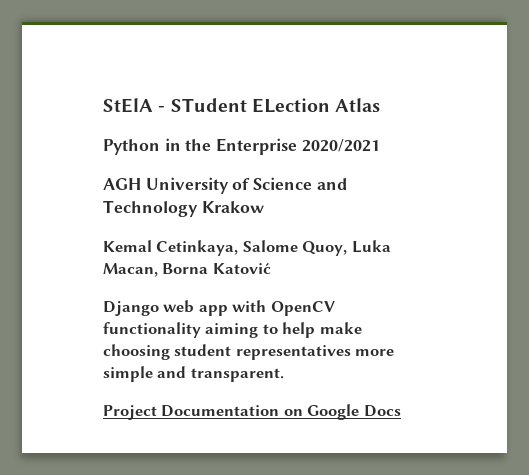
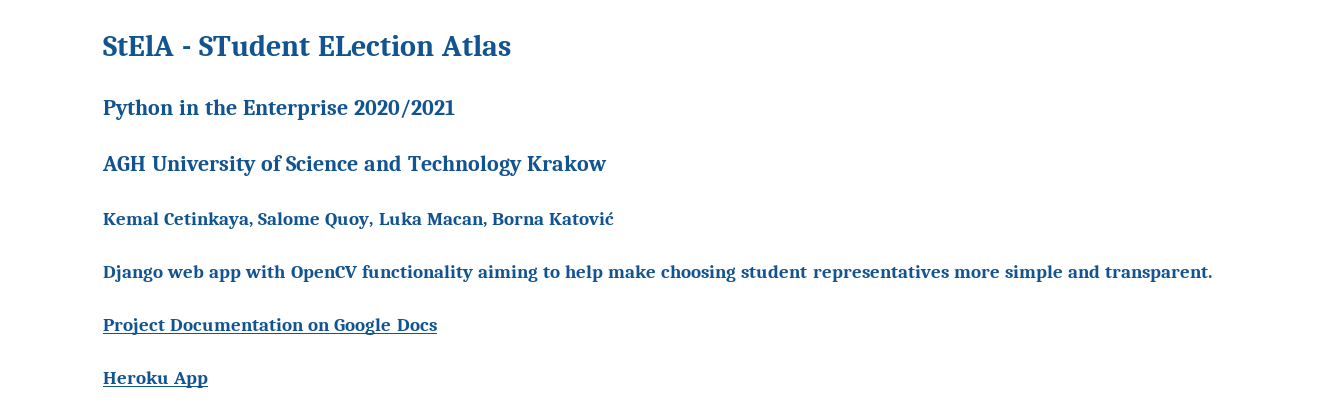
+ Heroku App

